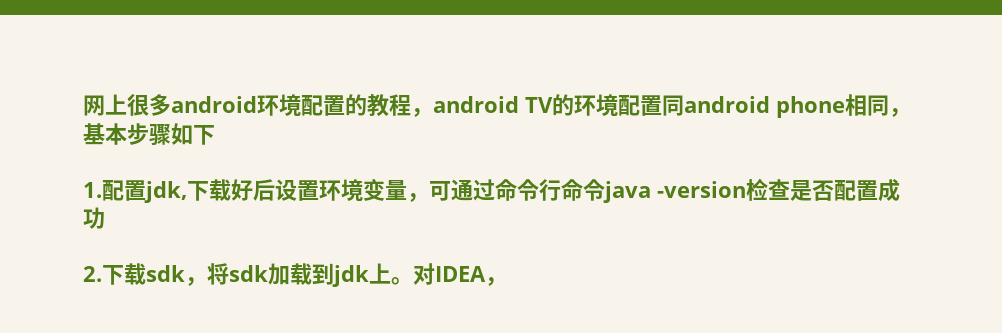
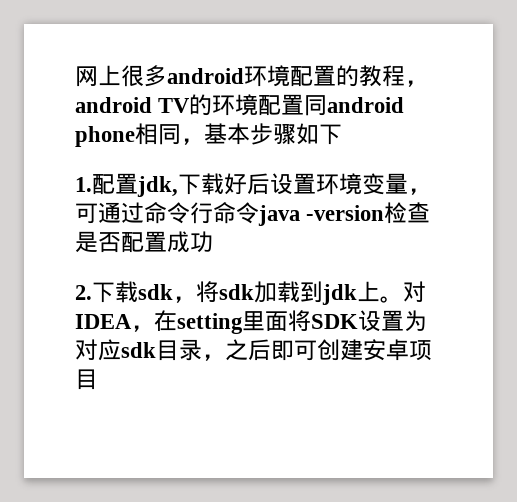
- 对IDEA，
+ 对IDEA，在setting里面将SDK设置为对应sdk目录，之后即可创建安卓项目

